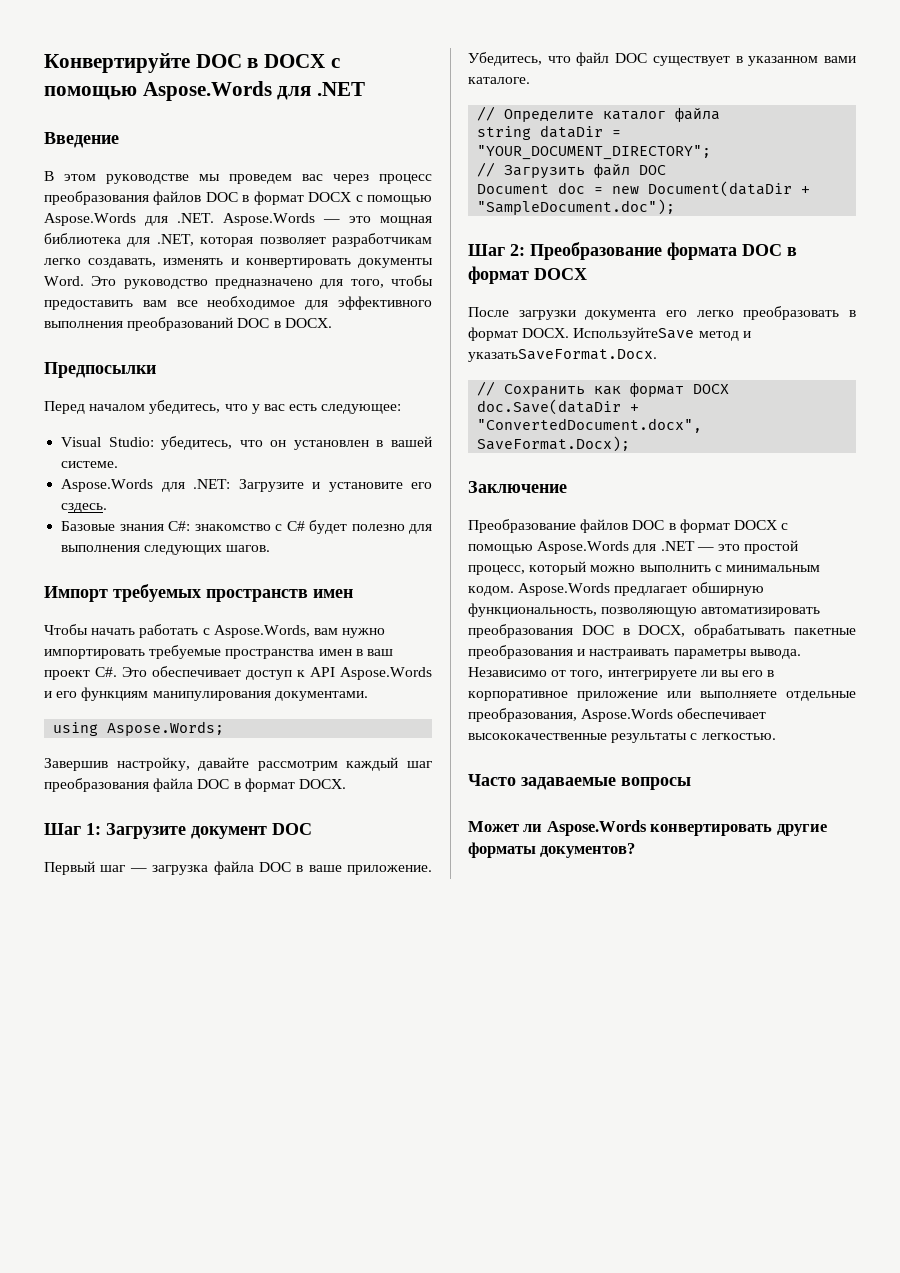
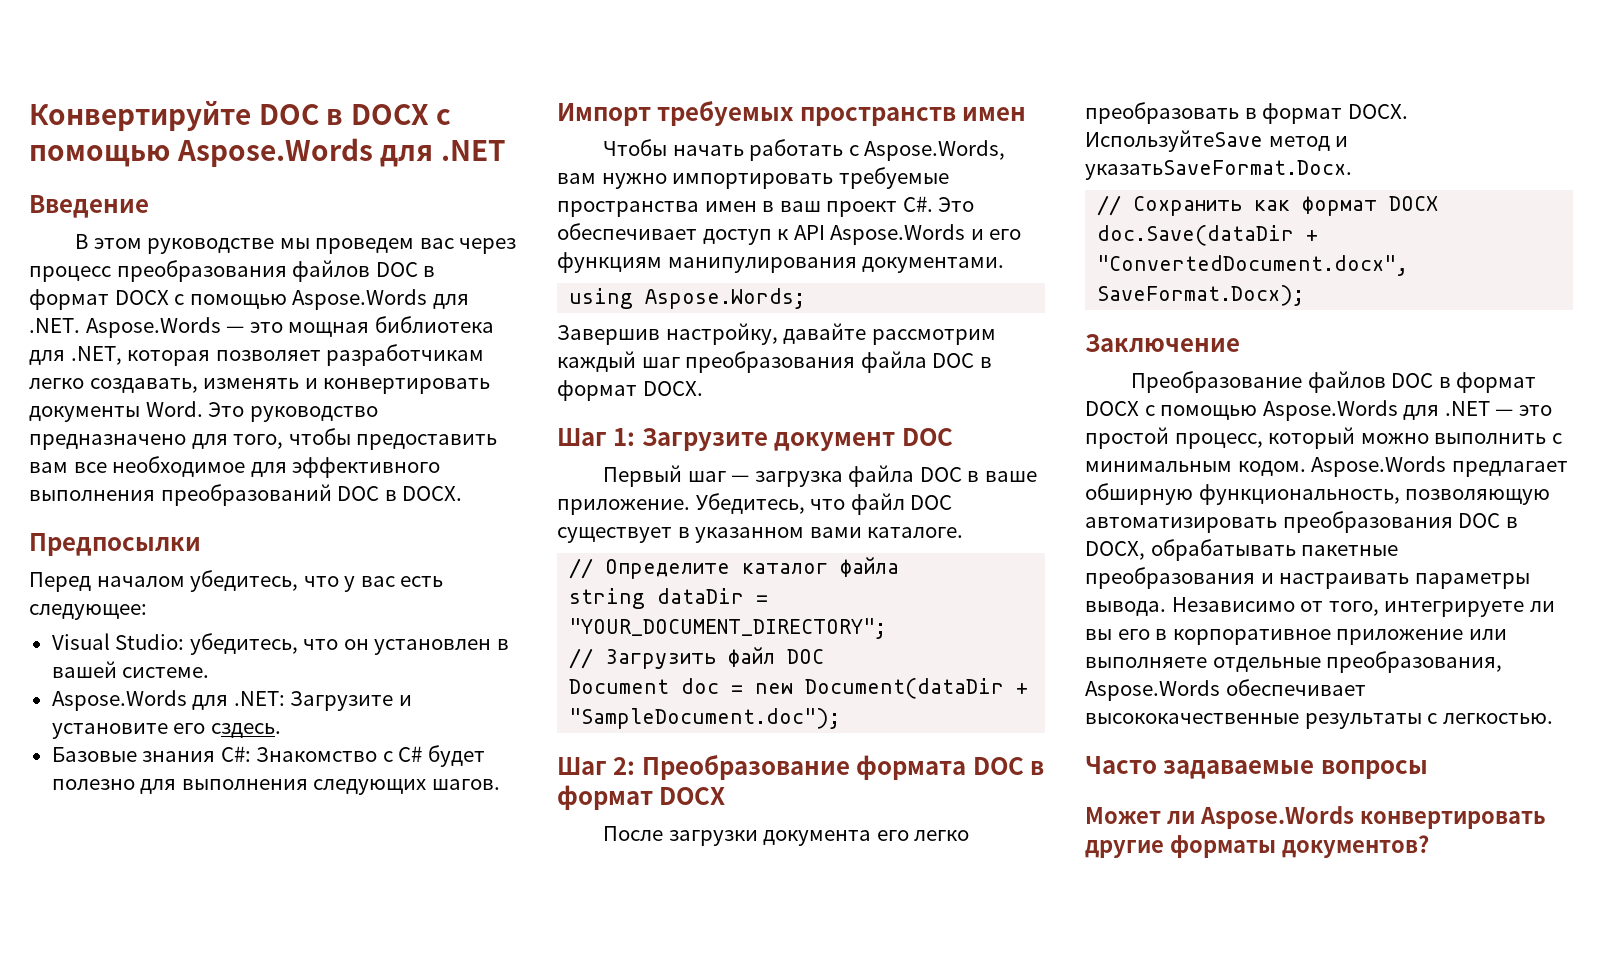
- Базовые знания C#: знакомство с C# будет полезно для выполнения следующих шагов.
+ Базовые знания C#: Знакомство с C# будет полезно для выполнения следующих шагов.

